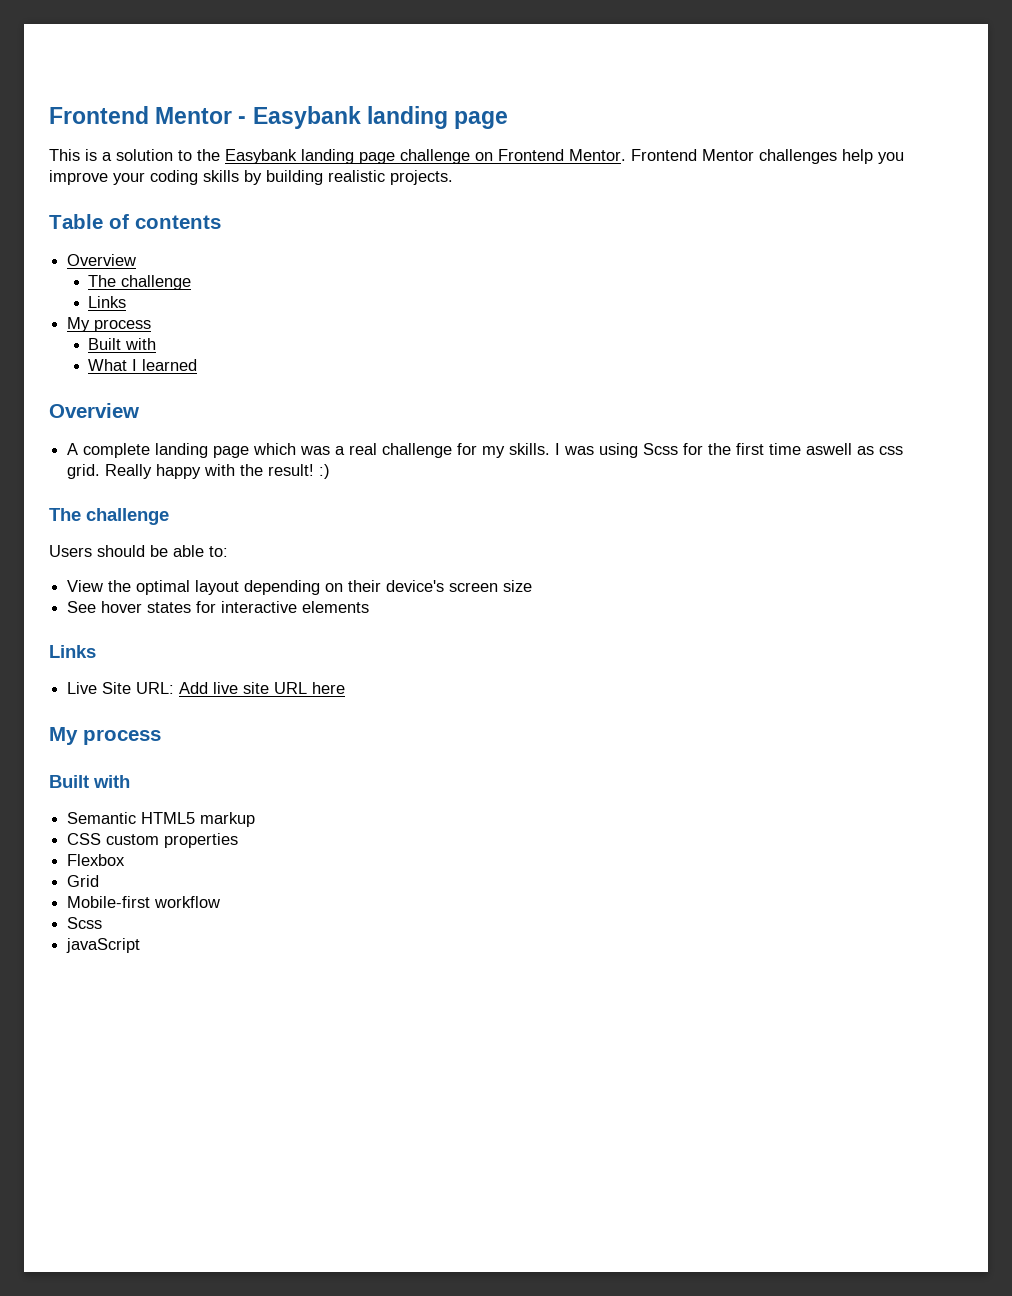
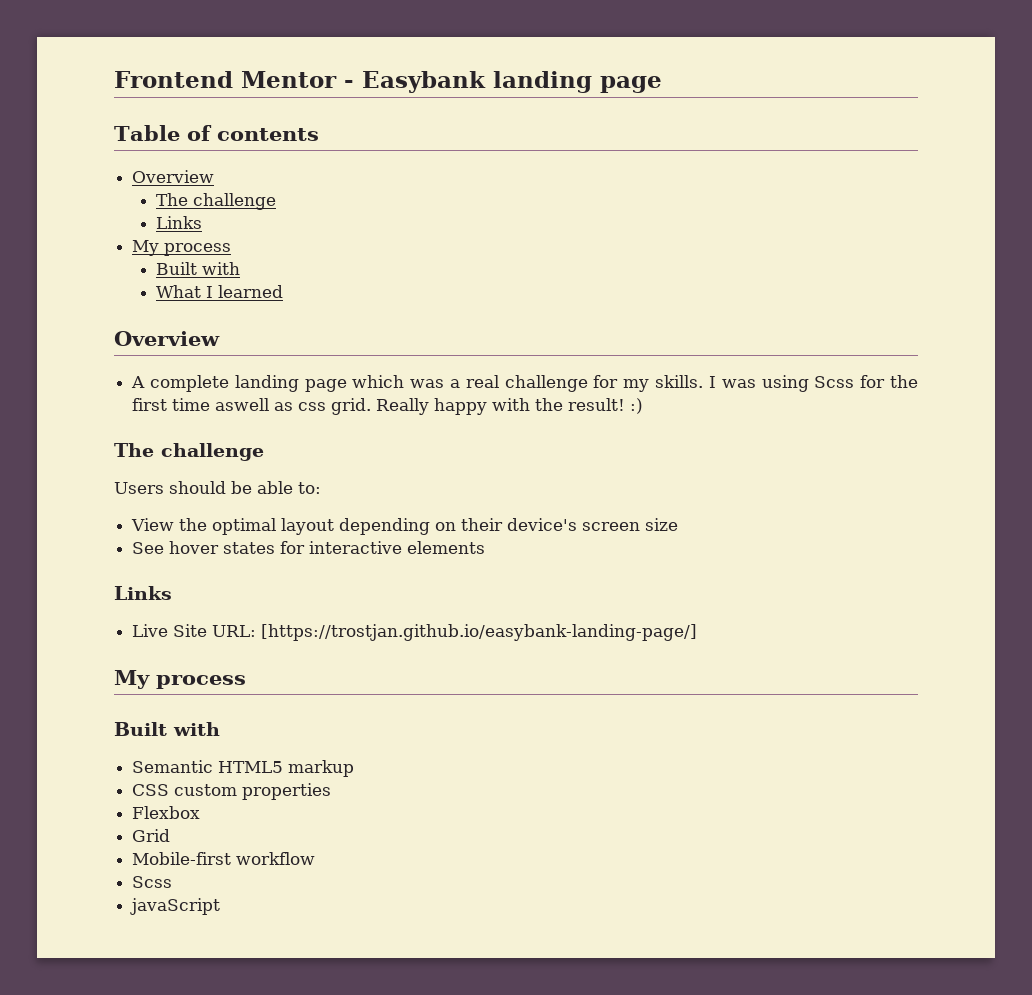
- This is a solution to the Easybank landing page challenge on Frontend Mentor. Frontend Mentor challenges help you improve your coding skills by building realistic projects.
- Live Site URL: Add live site URL here
+ Live Site URL: [https://trostjan.github.io/easybank-landing-page/]

